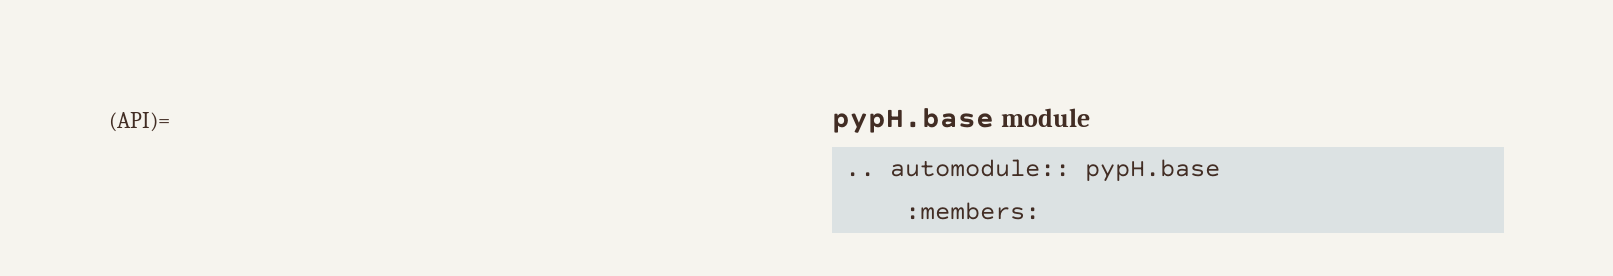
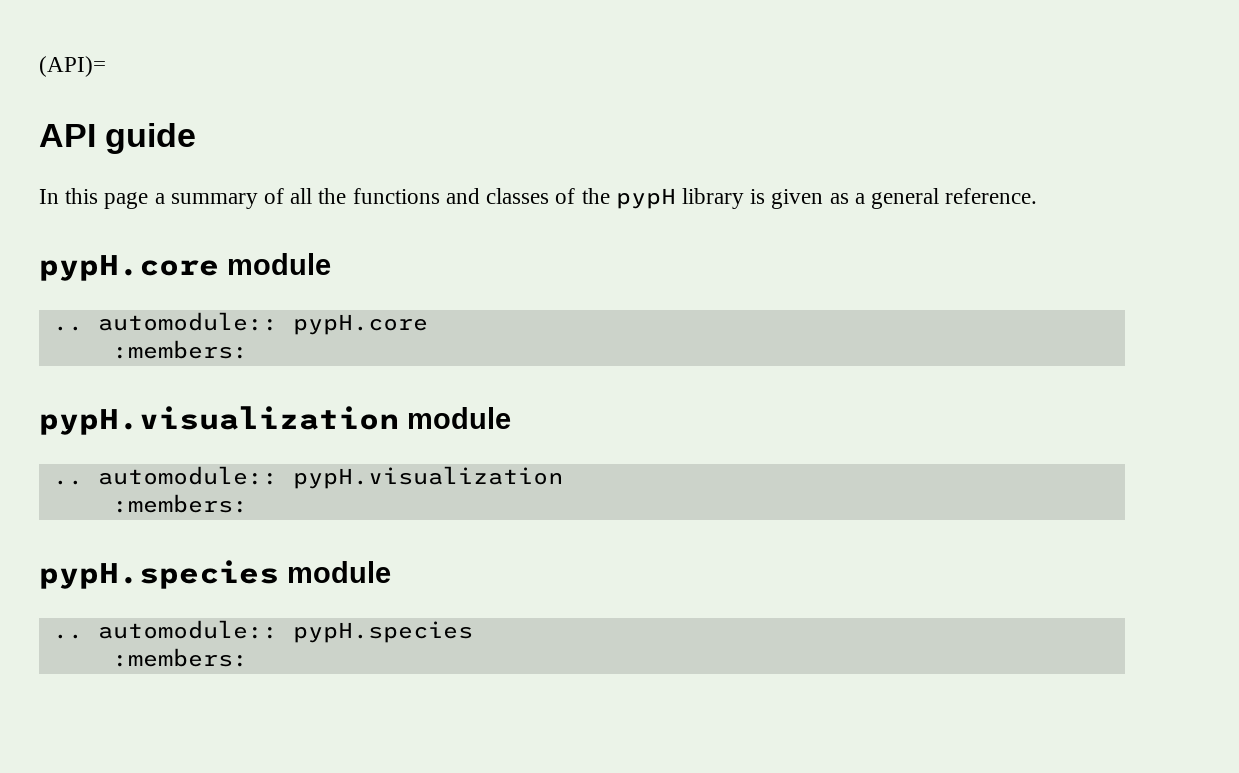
- pypH.base module
- .. automodule:: pypH.base
+ API guide
+ In this page a summary of all the functions and classes of the pypH library is given as a general reference.
+ pypH.core module
+ .. automodule:: pypH.core
+ :members:
+ pypH.visualization module
+ .. automodule:: pypH.visualization
+ :members:
+ pypH.species module
+ .. automodule:: pypH.species

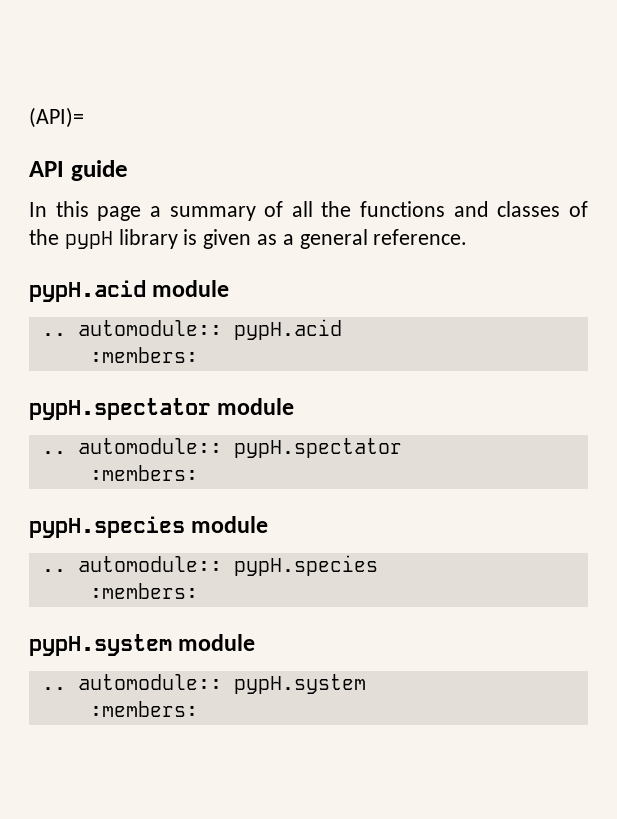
- pypH.core module
- .. automodule:: pypH.core
+ pypH.acid module
+ .. automodule:: pypH.acid
  :members:
- pypH.visualization module
- .. automodule:: pypH.visualization
+ pypH.spectator module
+ .. automodule:: pypH.spectator
+ pypH.system module
+ .. automodule:: pypH.system
+ :members:

